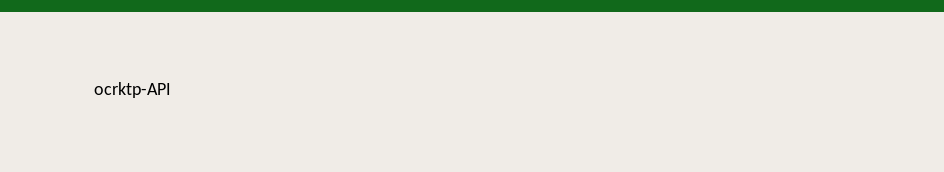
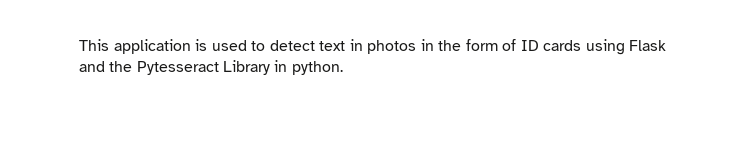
- ocrktp-API
+ This application is used to detect text in photos in the form of ID cards using Flask and the Pytesseract Library in python.

